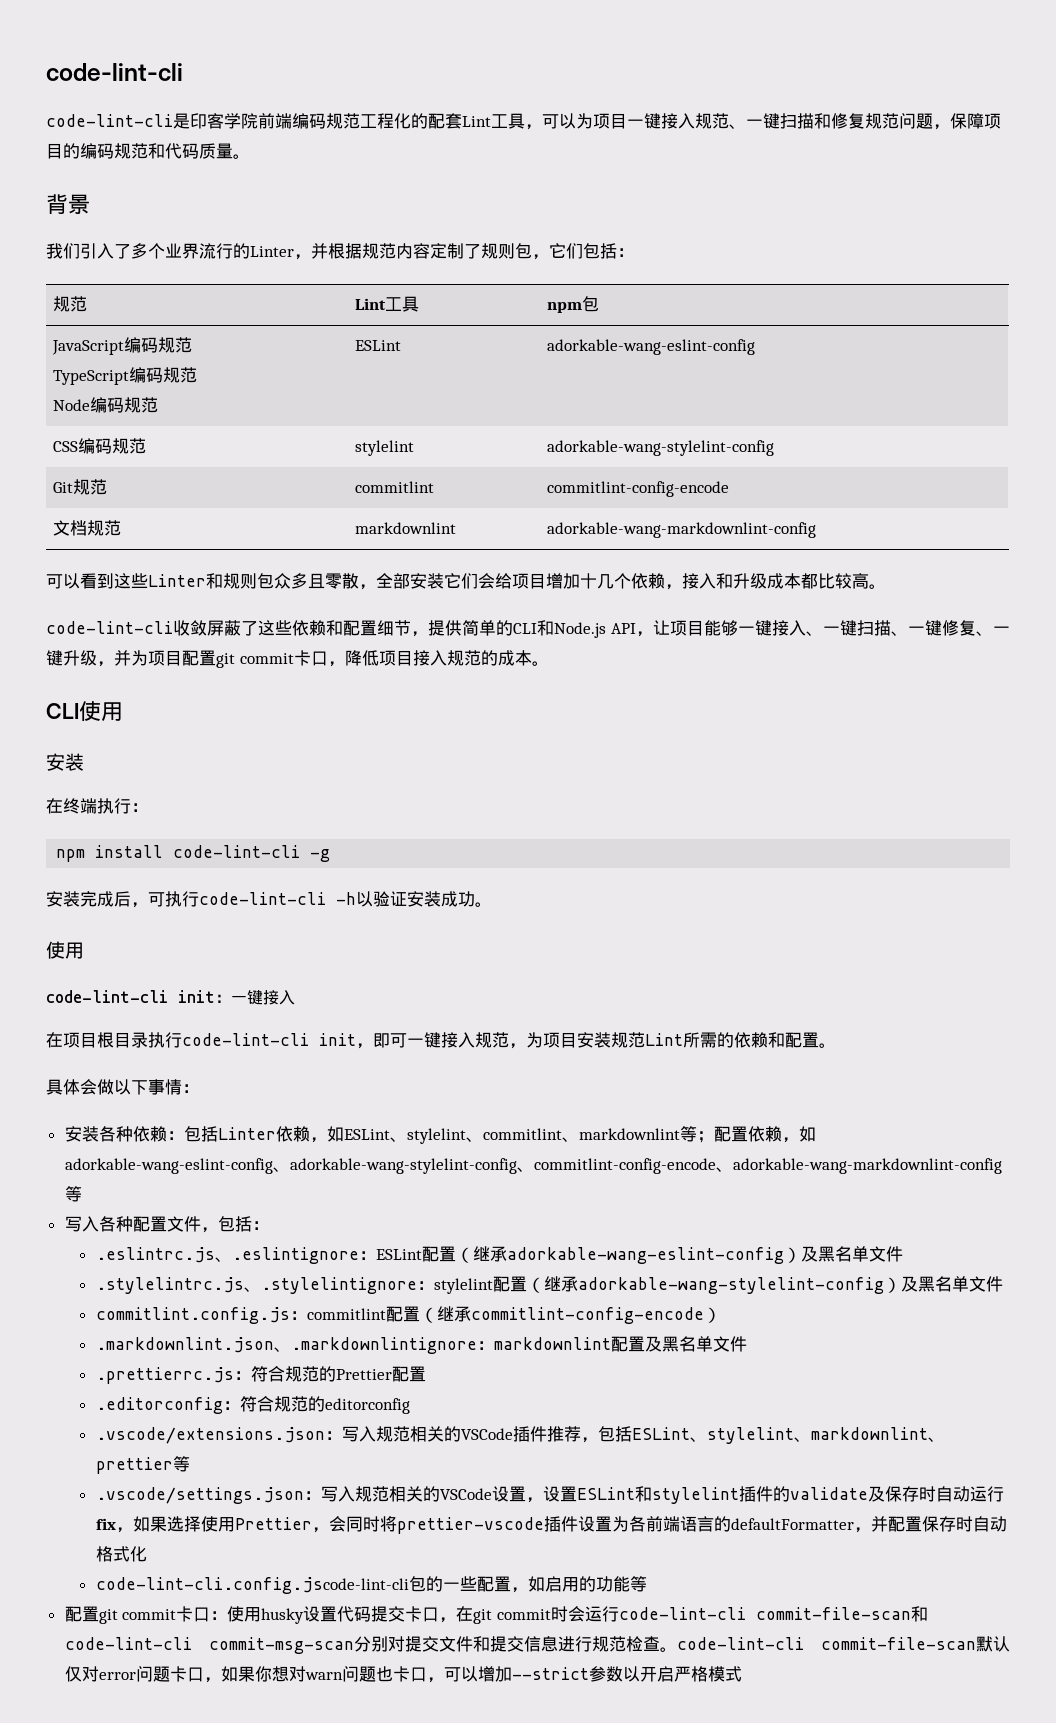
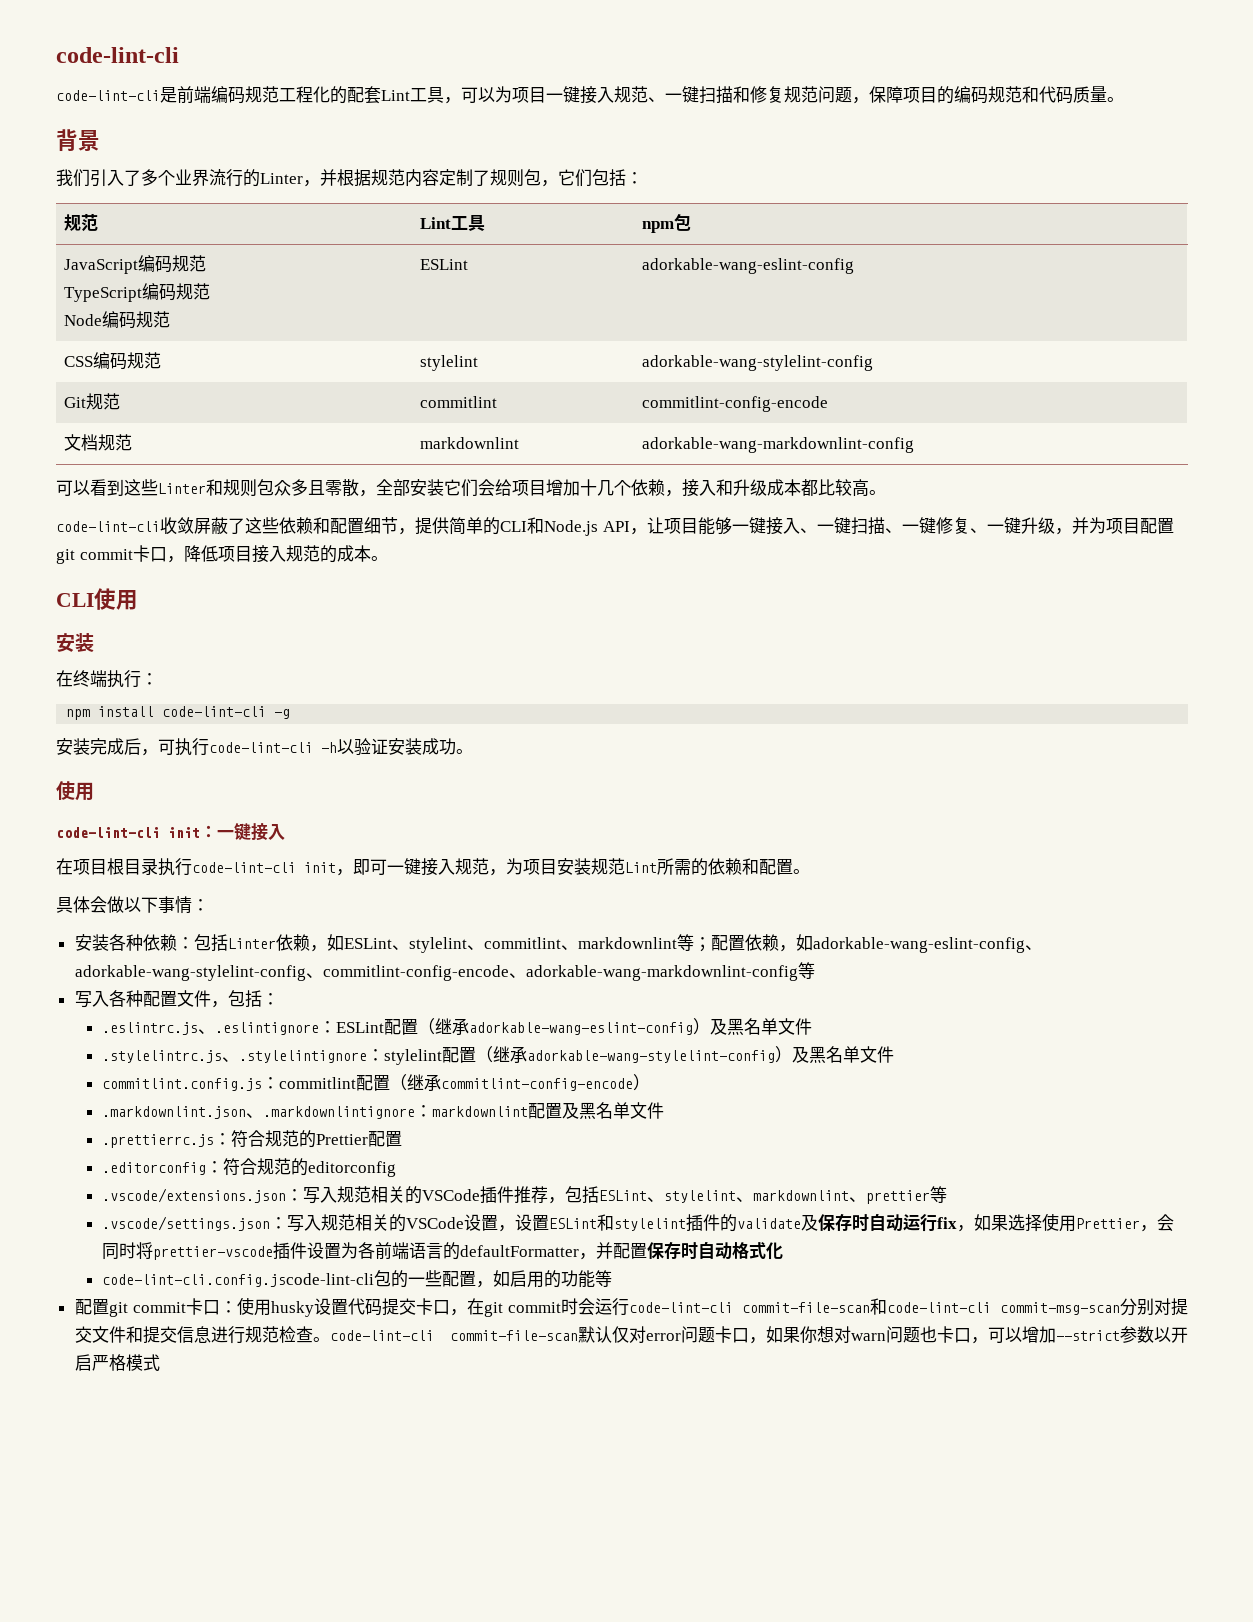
- code-lint-cli是印客学院前端编码规范工程化的配套Lint工具，可以为项目一键接入规范、一键扫描和修复规范问题，保障项目的编码规范和代码质量。
+ code-lint-cli是前端编码规范工程化的配套Lint工具，可以为项目一键接入规范、一键扫描和修复规范问题，保障项目的编码规范和代码质量。

